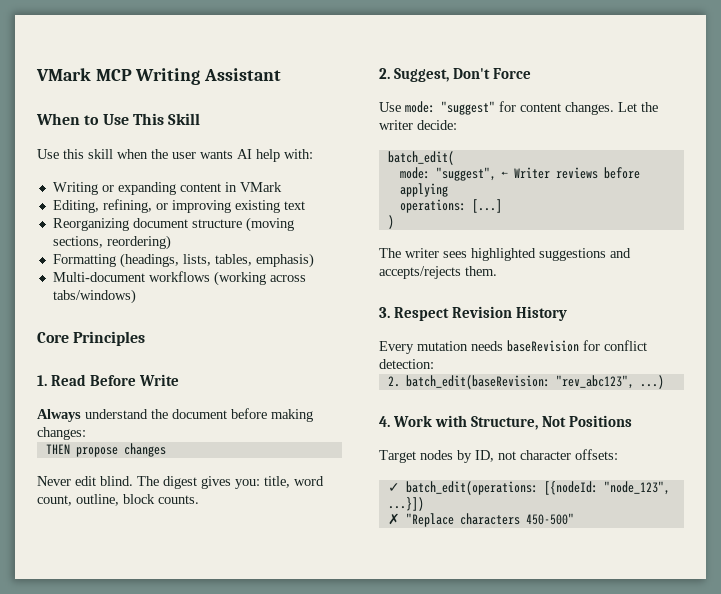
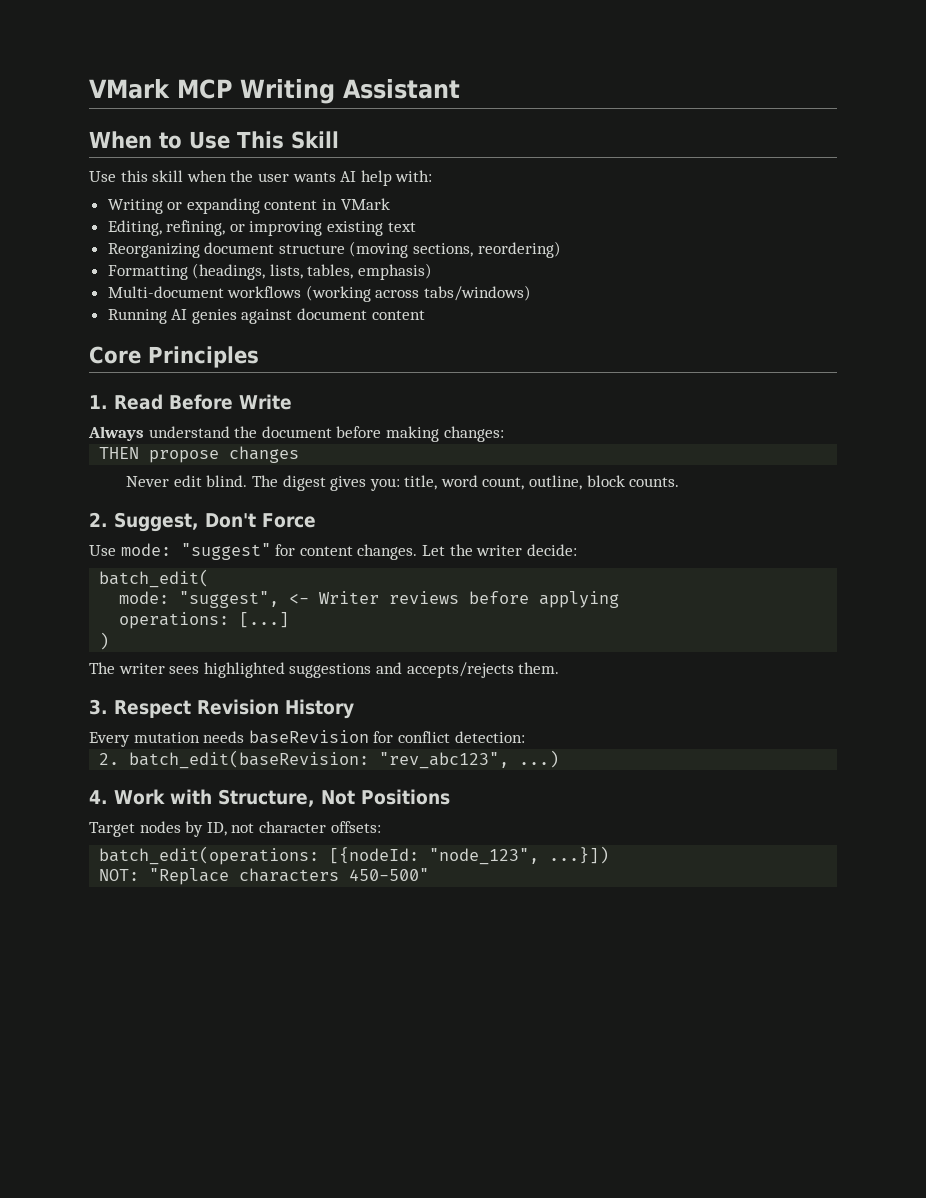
+ Running AI genies against document content
- mode: "suggest", ← Writer reviews before applying
+ mode: "suggest", <- Writer reviews before applying
- ✓ batch_edit(operations: [{nodeId: "node_123", ...}])
+ batch_edit(operations: [{nodeId: "node_123", ...}])
- ✗ "Replace characters 450-500"
+ NOT: "Replace characters 450-500"

